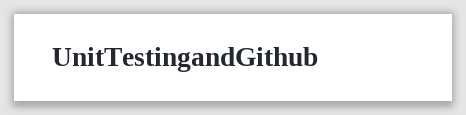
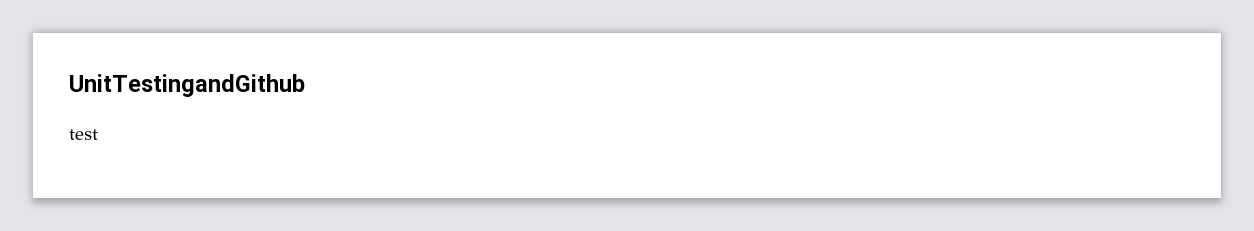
+ test

